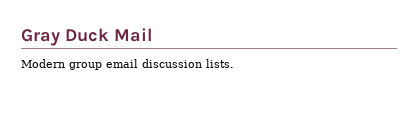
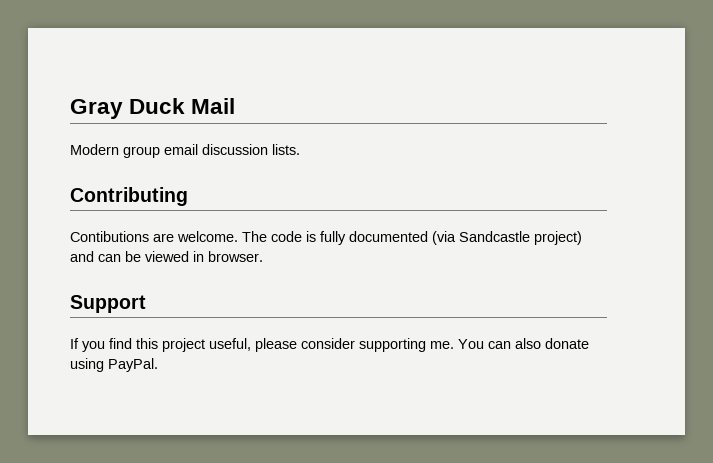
+ Contributing
+ Contibutions are welcome. The code is fully documented (via Sandcastle project) and can be viewed in browser.
+ Support
+ If you find this project useful, please consider supporting me. You can also donate using PayPal.

